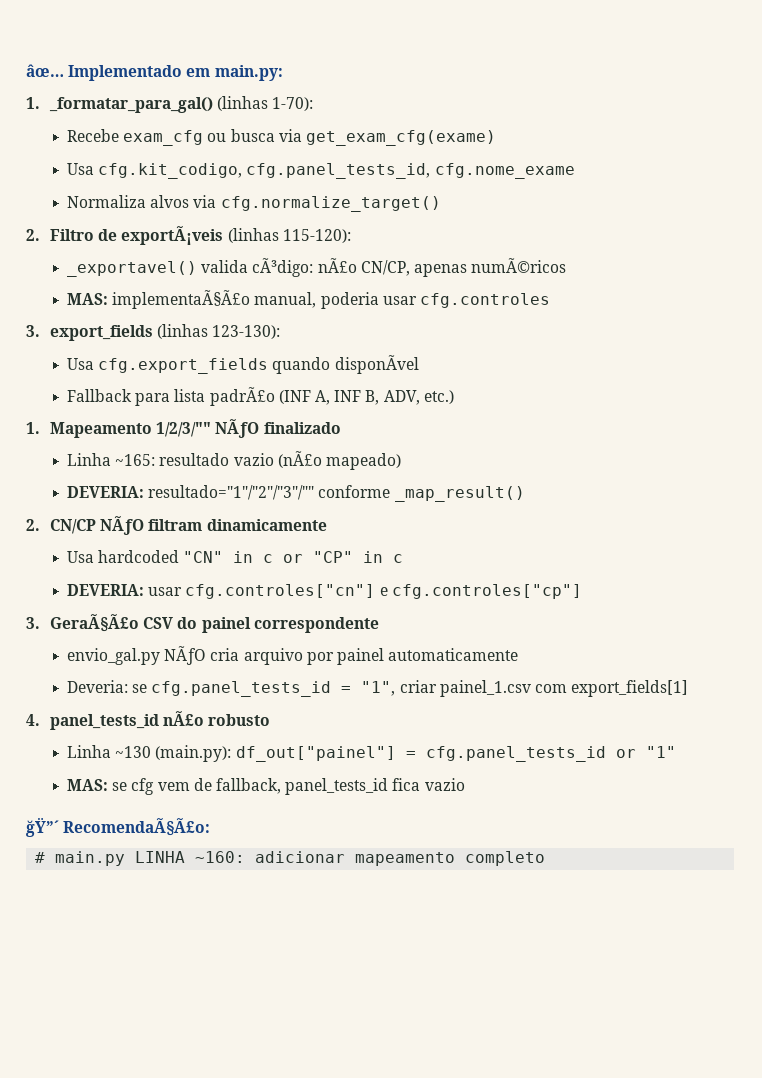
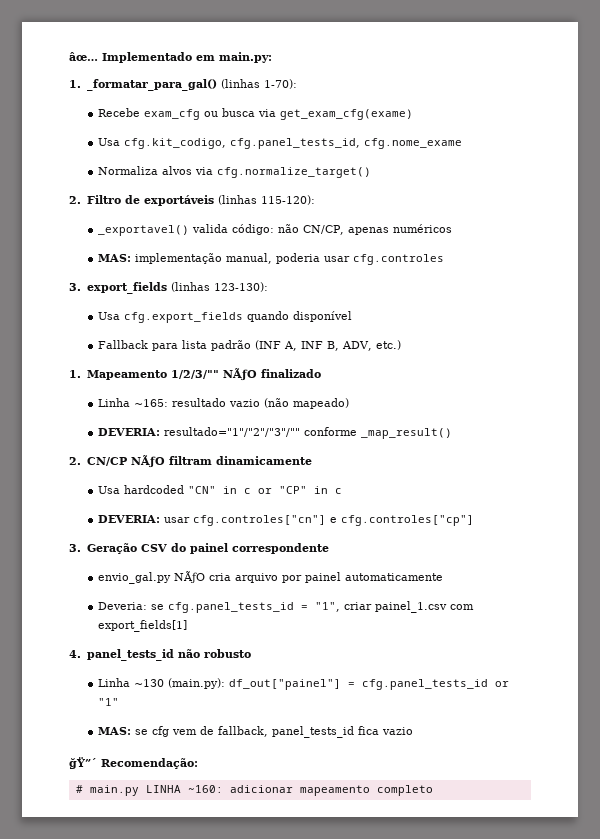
- 2. Filtro de exportÃ¡veis (linhas 115-120):
+ 2. Filtro de exportáveis (linhas 115-120):
- _exportavel() valida cÃ³digo: nÃ£o CN/CP, apenas numÃ©ricos
- MAS: implementaÃ§Ã£o manual, poderia usar cfg.controles
+ _exportavel() valida código: não CN/CP, apenas numéricos
+ MAS: implementação manual, poderia usar cfg.controles
- Usa cfg.export_fields quando disponÃvel
+ Usa cfg.export_fields quando disponível
- Fallback para lista padrÃ£o (INF A, INF B, ADV, etc.)
+ Fallback para lista padrão (INF A, INF B, ADV, etc.)
- Linha ~165: resultado vazio (nÃ£o mapeado)
+ Linha ~165: resultado vazio (não mapeado)
- 3. GeraÃ§Ã£o CSV do painel correspondente
+ 3. Geração CSV do painel correspondente
- 4. panel_tests_id nÃ£o robusto
+ 4. panel_tests_id não robusto
- ğŸ”´ RecomendaÃ§Ã£o:
+ ğŸ”´ Recomendação:

